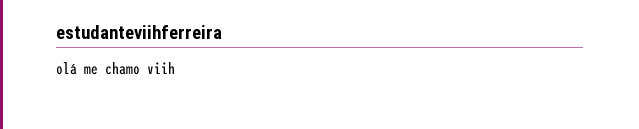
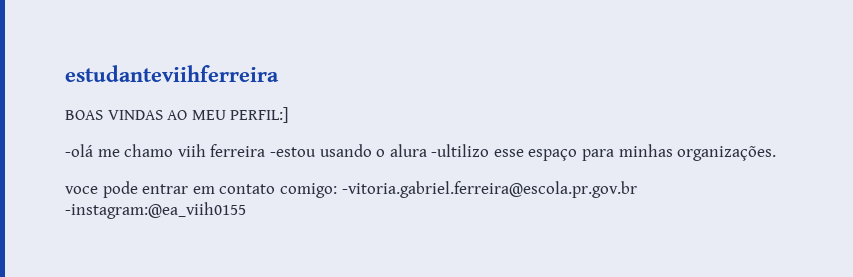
- olá me chamo viih
+ BOAS VINDAS AO MEU PERFIL:]
+ -olá me chamo viih ferreira -estou usando o alura -ultilizo esse espaço para minhas organizações.
+ voce pode entrar em contato comigo: -vitoria.gabriel.ferreira@escola.pr.gov.br -instagram:@ea_viih0155

